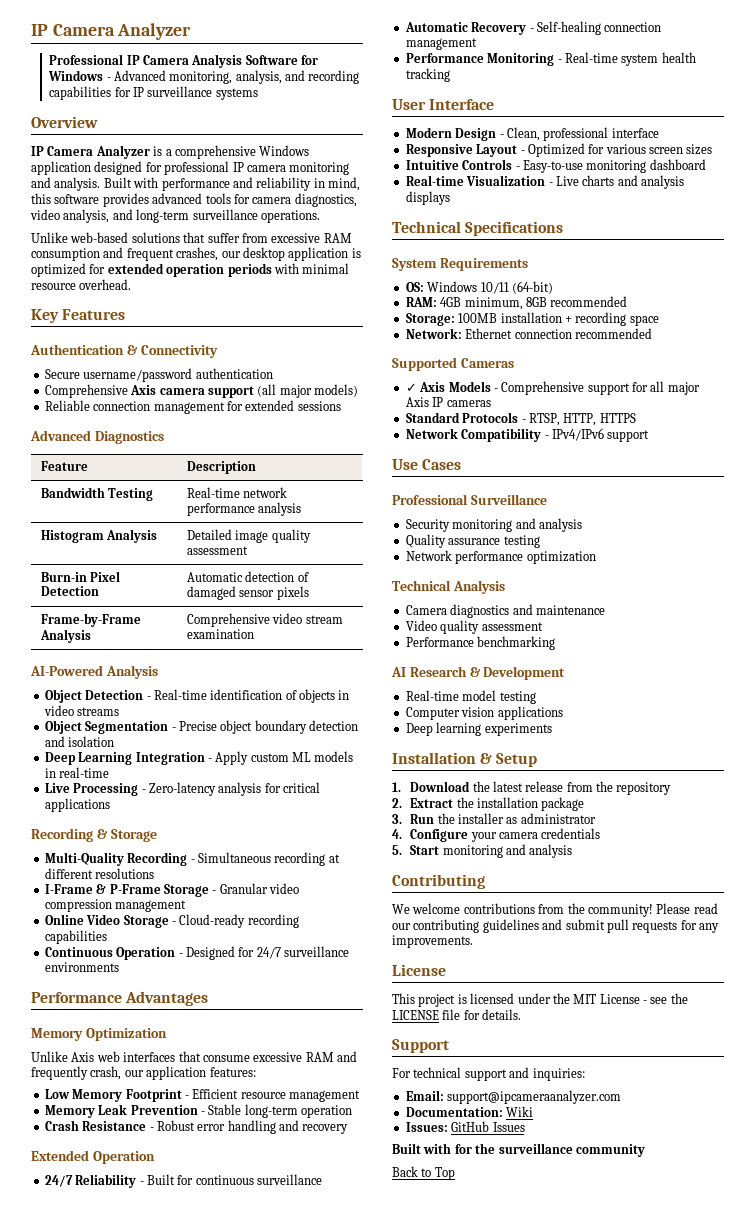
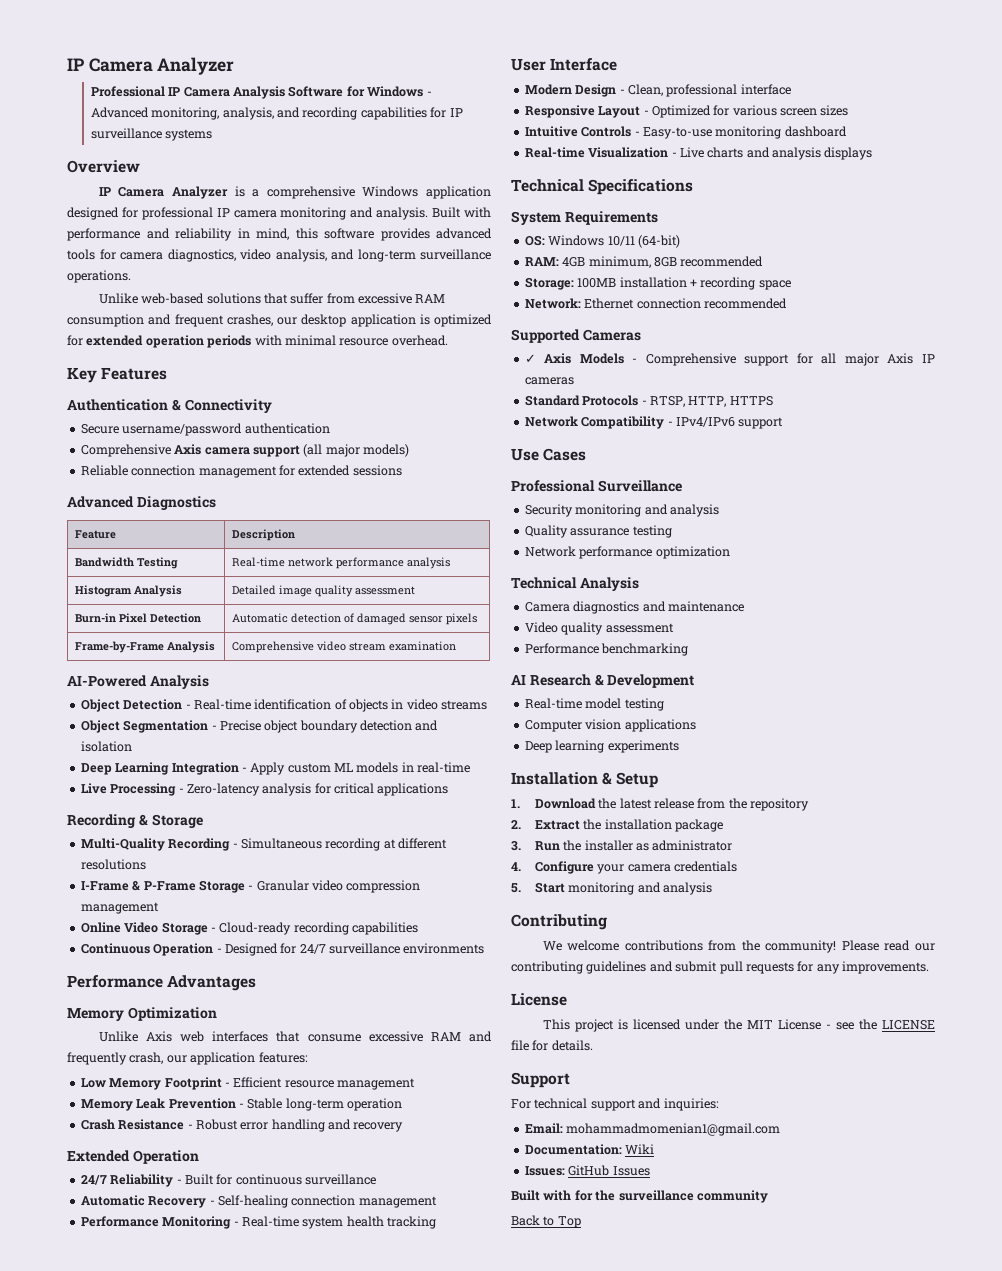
- Email: support@ipcameraanalyzer.com
+ Email: mohammadmomenian1@gmail.com

